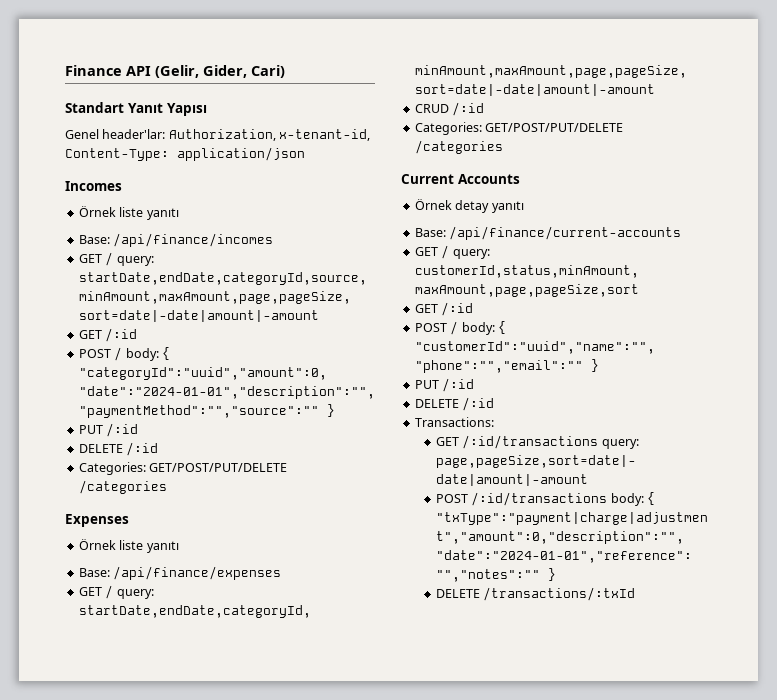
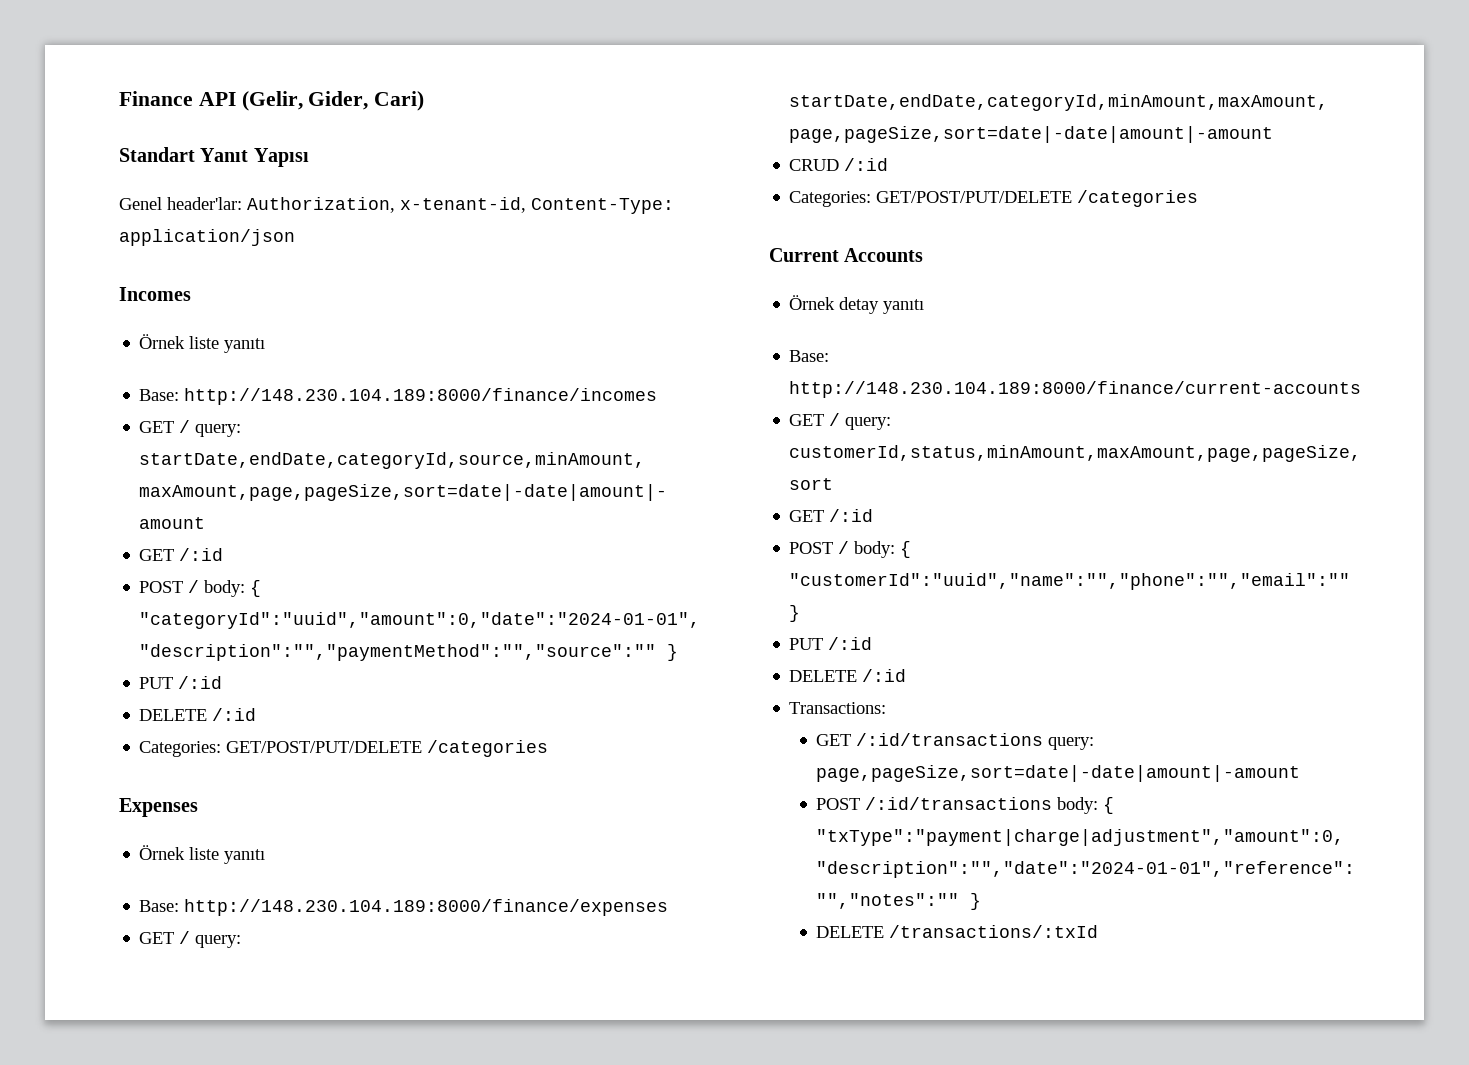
- Base: /api/finance/incomes
+ Base: http://148.230.104.189:8000/finance/incomes
- Base: /api/finance/expenses
+ Base: http://148.230.104.189:8000/finance/expenses
- Base: /api/finance/current-accounts
+ Base: http://148.230.104.189:8000/finance/current-accounts

